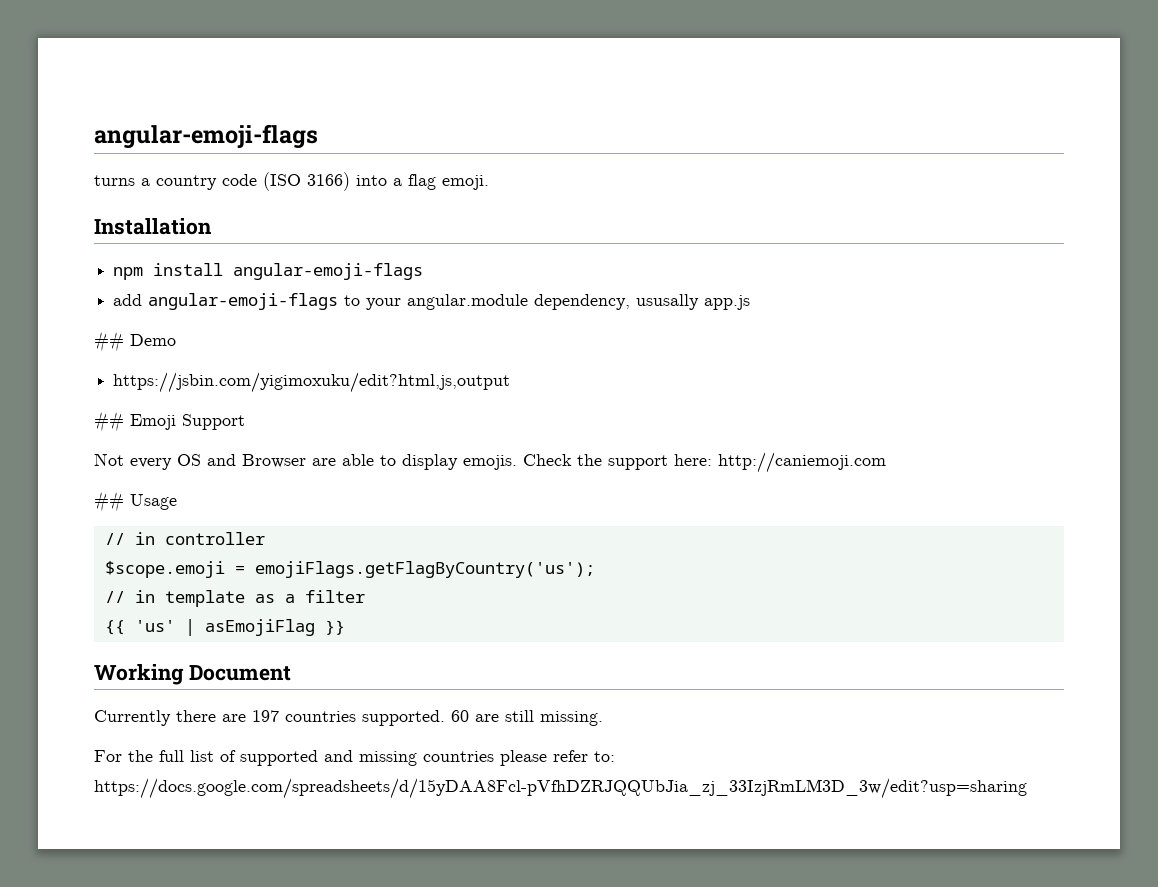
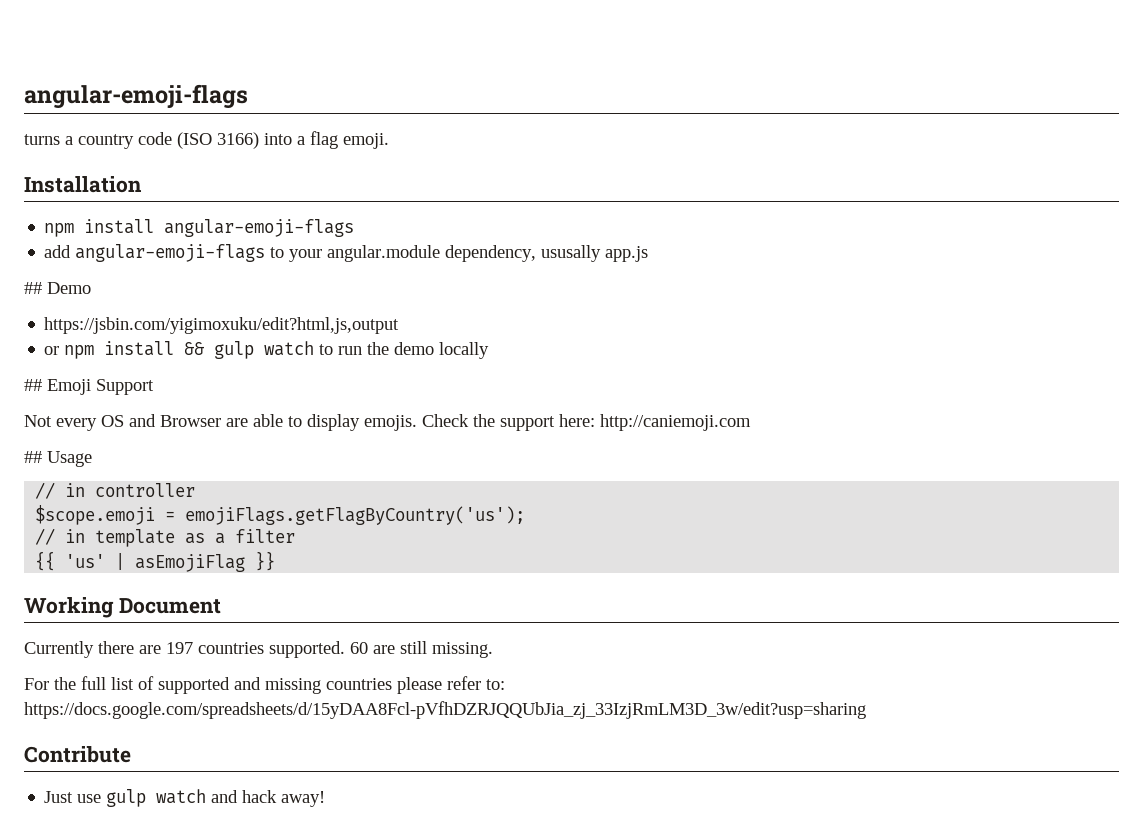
+ or npm install && gulp watch to run the demo locally
+ Contribute
+ Just use gulp watch and hack away!

